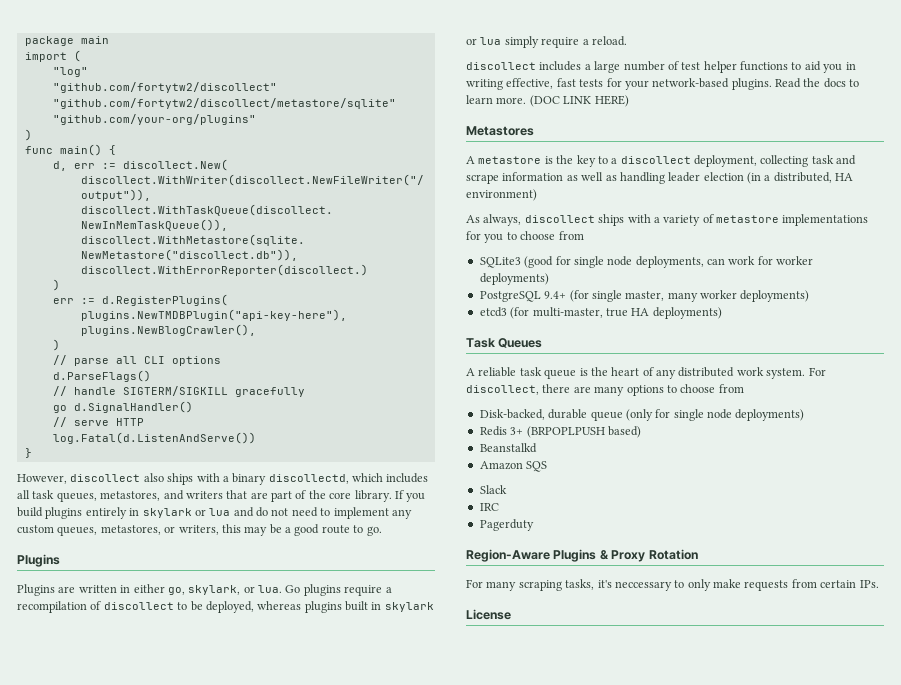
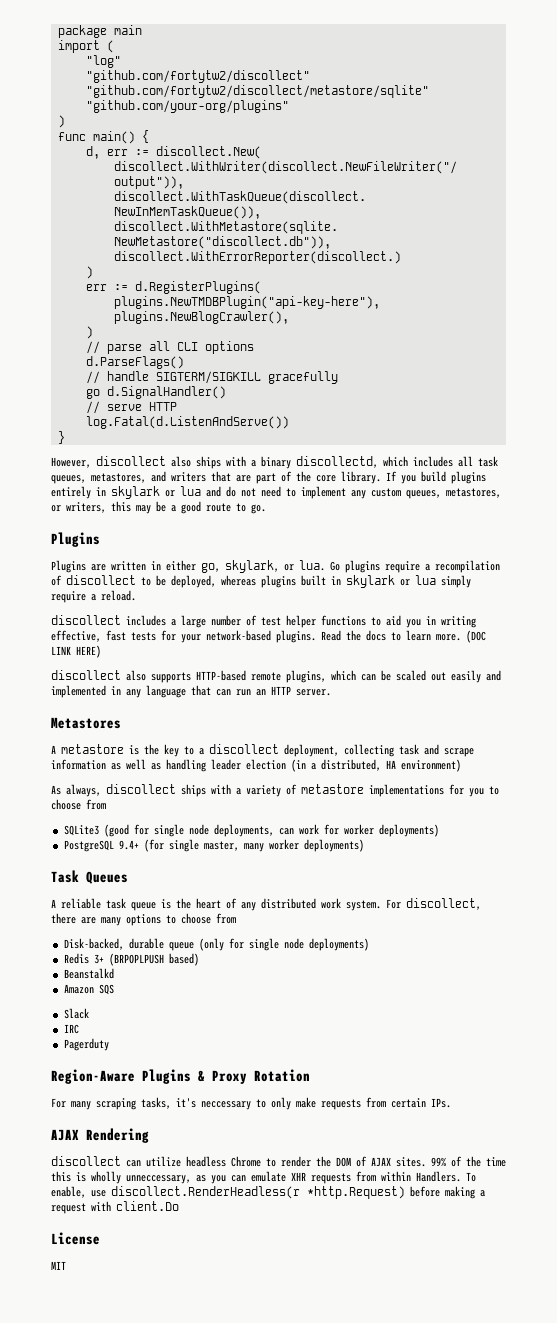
+ discollect also supports HTTP-based remote plugins, which can be scaled out easily and implemented in any language that can run an HTTP server.
- etcd3 (for multi-master, true HA deployments)
+ AJAX Rendering
+ discollect can utilize headless Chrome to render the DOM of AJAX sites. 99% of the time this is wholly unneccessary, as you can emulate XHR requests from within Handlers. To enable, use discollect.RenderHeadless(r *http.Request) before making a request with client.Do
+ MIT

